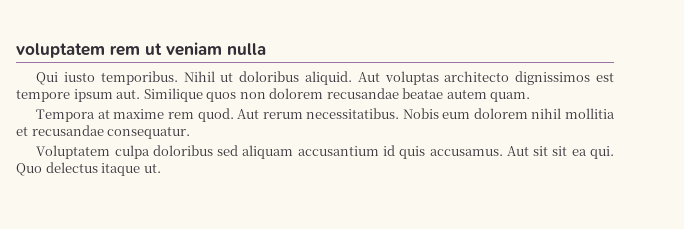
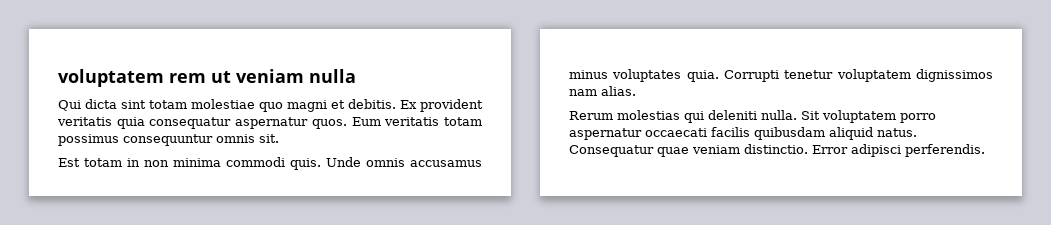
- Qui iusto temporibus. Nihil ut doloribus aliquid. Aut voluptas architecto dignissimos est tempore ipsum aut. Similique quos non dolorem recusandae beatae autem quam.
- Tempora at maxime rem quod. Aut rerum necessitatibus. Nobis eum dolorem nihil mollitia et recusandae consequatur.
- Voluptatem culpa doloribus sed aliquam accusantium id quis accusamus. Aut sit sit ea qui. Quo delectus itaque ut.
+ Qui dicta sint totam molestiae quo magni et debitis. Ex provident veritatis quia consequatur aspernatur quos. Eum veritatis totam possimus consequuntur omnis sit.
+ Est totam in non minima commodi quis. Unde omnis accusamus minus voluptates quia. Corrupti tenetur voluptatem dignissimos nam alias.
+ Rerum molestias qui deleniti nulla. Sit voluptatem porro aspernatur occaecati facilis quibusdam aliquid natus. Consequatur quae veniam distinctio. Error adipisci perferendis.

